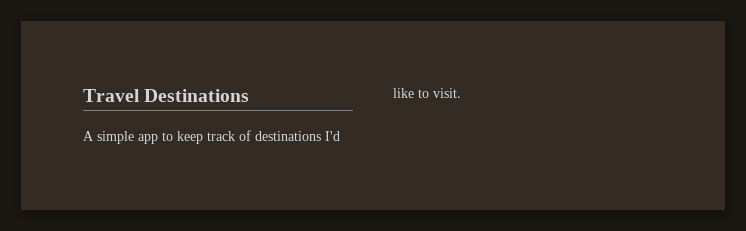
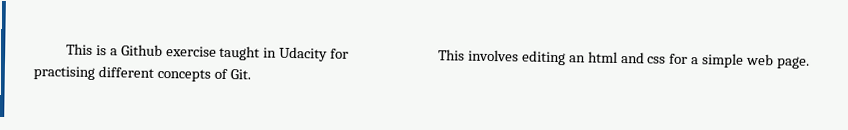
- Travel Destinations
- A simple app to keep track of destinations I'd like to visit.
+ This is a Github exercise taught in Udacity for practising different concepts of Git.
+ This involves editing an html and css for a simple web page.

